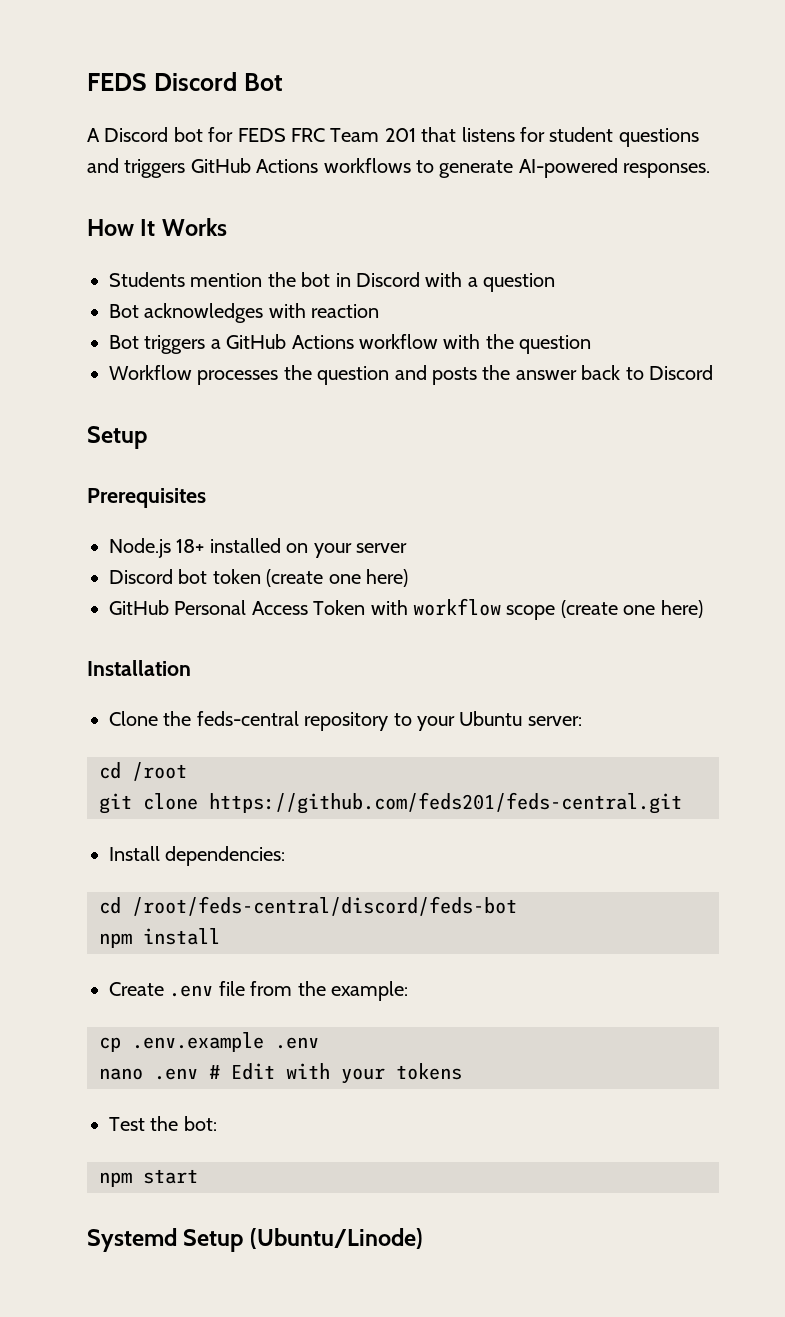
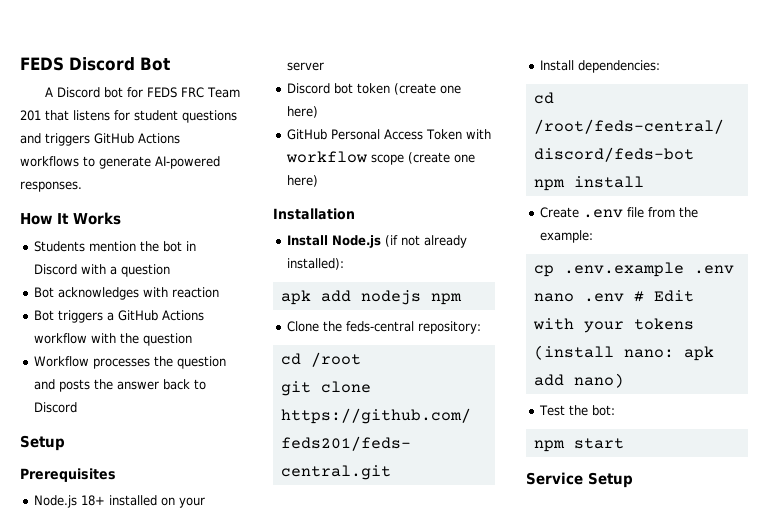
- Clone the feds-central repository to your Ubuntu server:
+ Install Node.js (if not already installed):
+ apk add nodejs npm
+ Clone the feds-central repository:
- nano .env # Edit with your tokens
+ nano .env # Edit with your tokens (install nano: apk add nano)
- Systemd Setup (Ubuntu/Linode)
+ Service Setup

